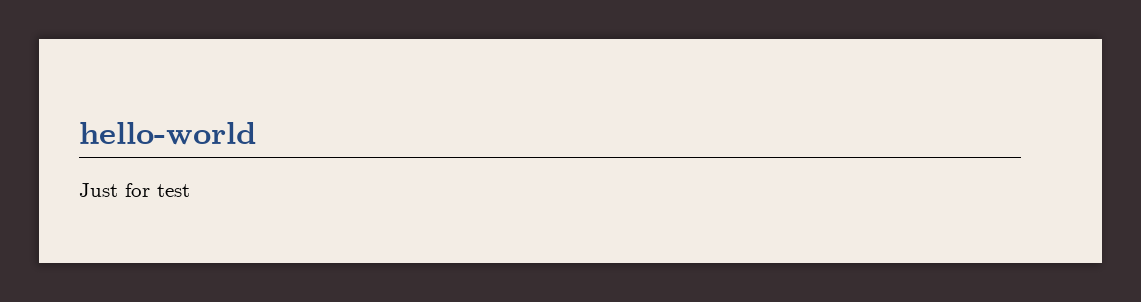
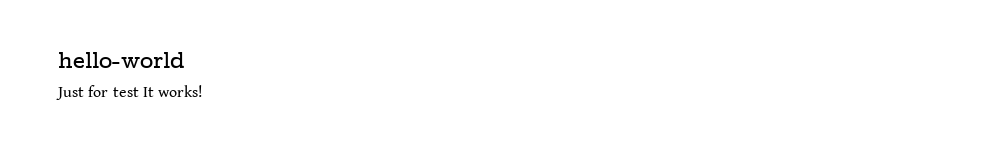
- Just for test
+ Just for test It works!

